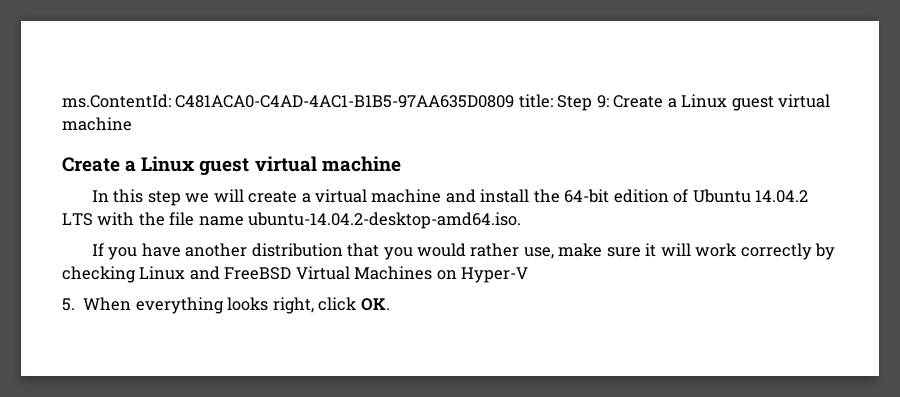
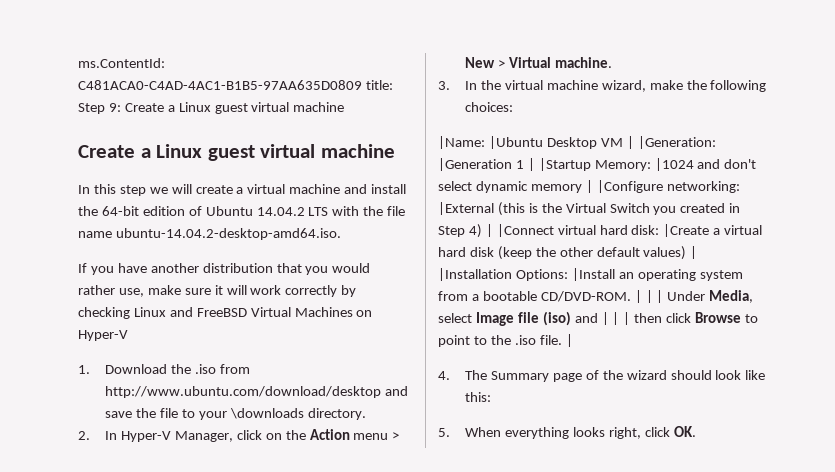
+ 1. Download the .iso from http://www.ubuntu.com/download/desktop and save the file to your \downloads directory.
+ 2. In Hyper-V Manager, click on the Action menu > New > Virtual machine.
+ 3. In the virtual machine wizard, make the following choices:
+ |Name: |Ubuntu Desktop VM | |Generation: |Generation 1 | |Startup Memory: |1024 and don't select dynamic memory | |Configure networking: |External (this is the Virtual Switch you created in Step 4) | |Connect virtual hard disk: |Create a virtual hard disk (keep the other default values) | |Installation Options: |Install an operating system from a bootable CD/DVD-ROM. | | | Under Media, select Image file (iso) and | | | then click Browse to point to the .iso file. |
+ 4. The Summary page of the wizard should look like this:

